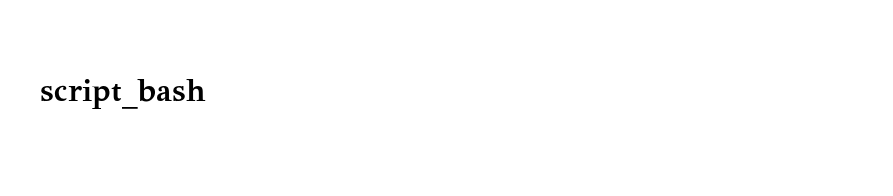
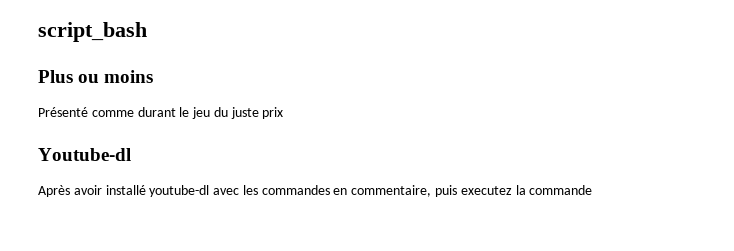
+ Plus ou moins
+ Présenté comme durant le jeu du juste prix
+ Youtube-dl
+ Après avoir installé youtube-dl avec les commandes en commentaire, puis executez la commande

